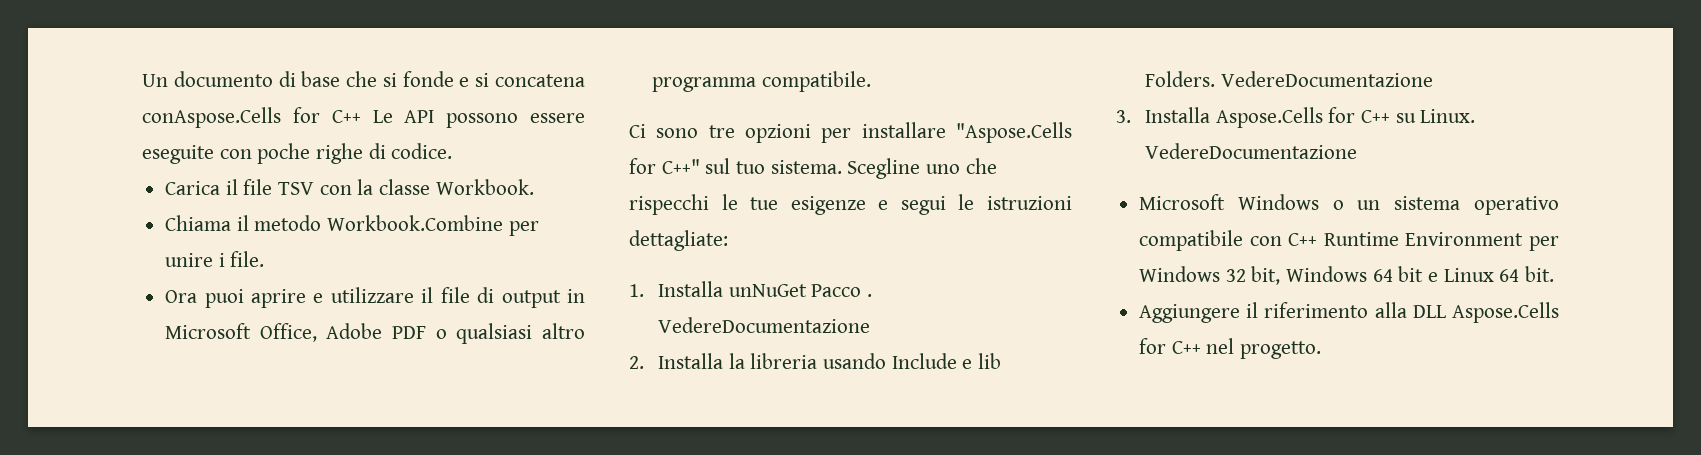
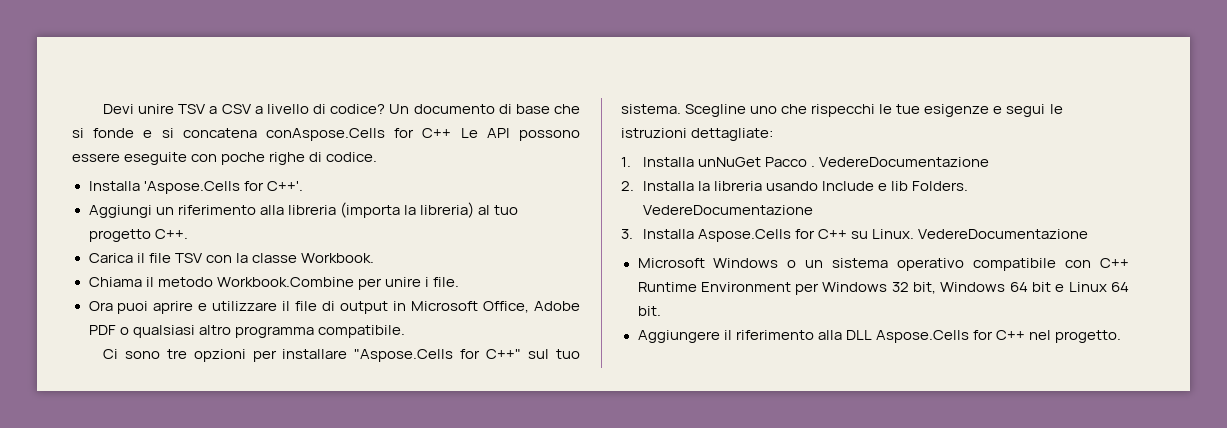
+ Devi unire TSV a CSV a livello di codice?
+ Installa 'Aspose.Cells for C++'.
+ Aggiungi un riferimento alla libreria (importa la libreria) al tuo progetto C++.

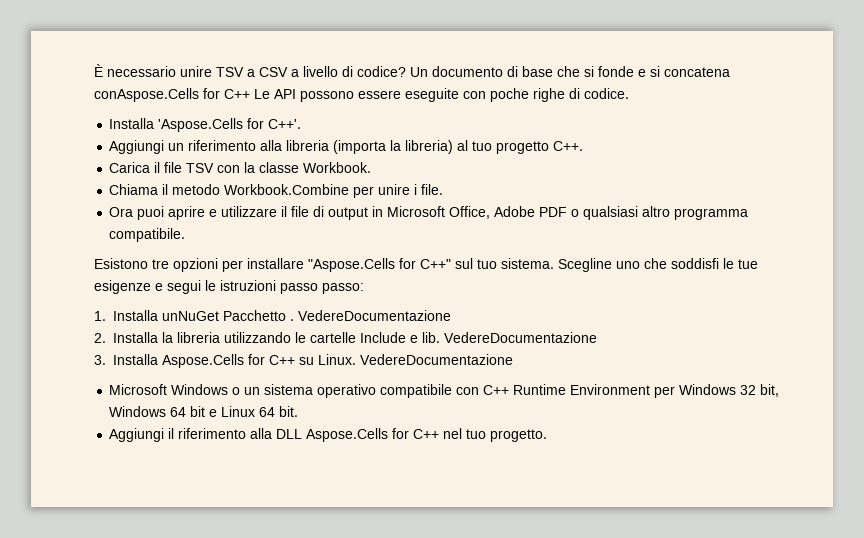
- Devi unire TSV a CSV a livello di codice?
+ È necessario unire TSV a CSV a livello di codice?
- Ci sono tre opzioni per installare "Aspose.Cells for C++" sul tuo sistema.
+ Esistono tre opzioni per installare "Aspose.Cells for C++" sul tuo sistema.
- Scegline uno che rispecchi le tue esigenze e segui le istruzioni dettagliate:
+ Scegline uno che soddisfi le tue esigenze e segui le istruzioni passo passo:
- 1. Installa unNuGet Pacco .
+ 1. Installa unNuGet Pacchetto .
- 2. Installa la libreria usando Include e lib Folders.
+ 2. Installa la libreria utilizzando le cartelle Include e lib.
- Aggiungere il riferimento alla DLL Aspose.Cells for C++ nel progetto.
+ Aggiungi il riferimento alla DLL Aspose.Cells for C++ nel tuo progetto.

